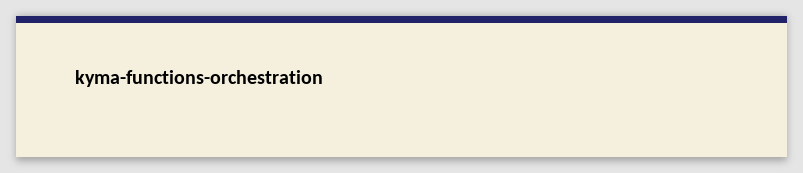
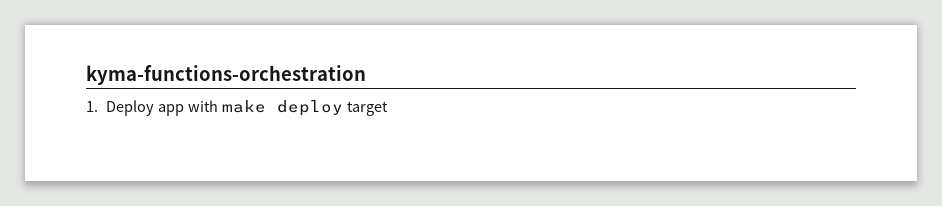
+ 1. Deploy app with make deploy target

